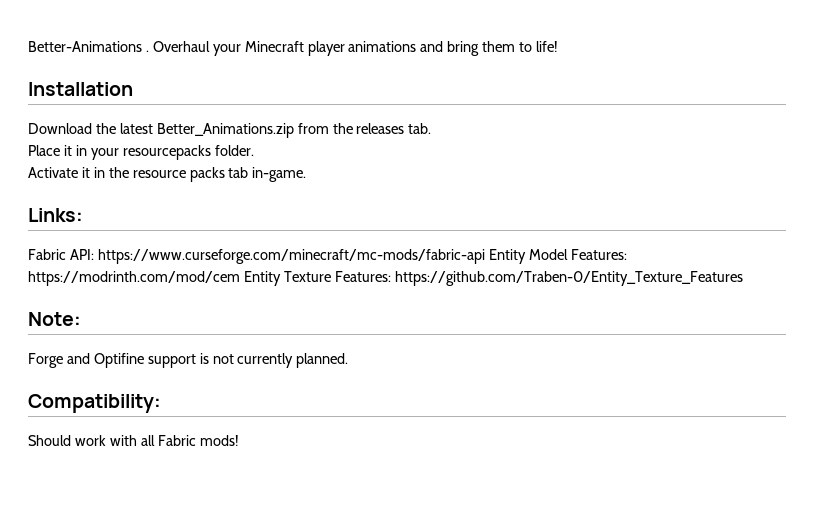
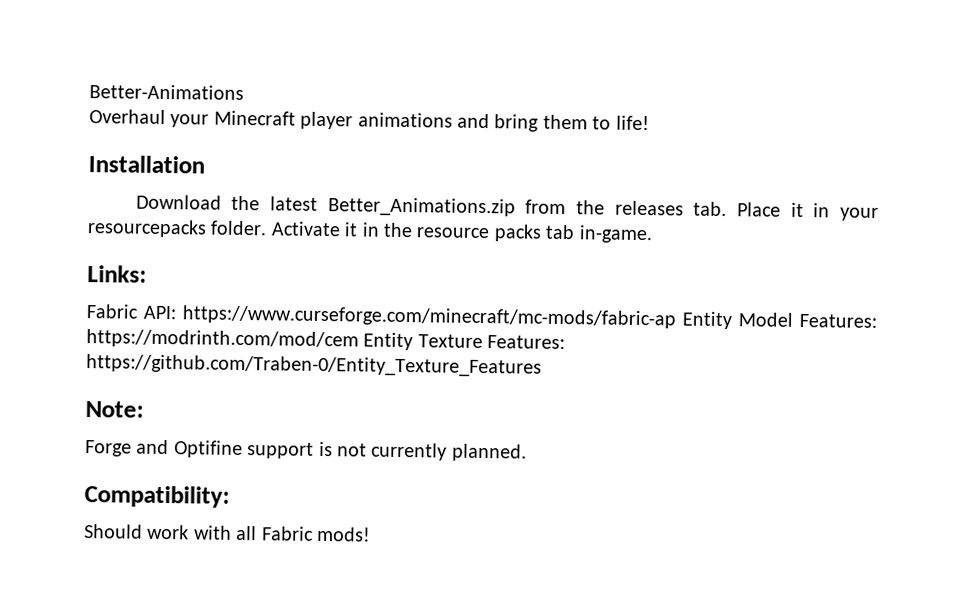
- Better-Animations . Overhaul your Minecraft player animations and bring them to life!
+ Better-Animations
+ Overhaul your Minecraft player animations and bring them to life!
- Download the latest Better_Animations.zip from the releases tab.
- Place it in your resourcepacks folder.
- Activate it in the resource packs tab in-game.
+ Download the latest Better_Animations.zip from the releases tab. Place it in your resourcepacks folder. Activate it in the resource packs tab in-game.
- Fabric API: https://www.curseforge.com/minecraft/mc-mods/fabric-api Entity Model Features: https://modrinth.com/mod/cem Entity Texture Features: https://github.com/Traben-0/Entity_Texture_Features
+ Fabric API: https://www.curseforge.com/minecraft/mc-mods/fabric-ap Entity Model Features: https://modrinth.com/mod/cem Entity Texture Features: https://github.com/Traben-0/Entity_Texture_Features

